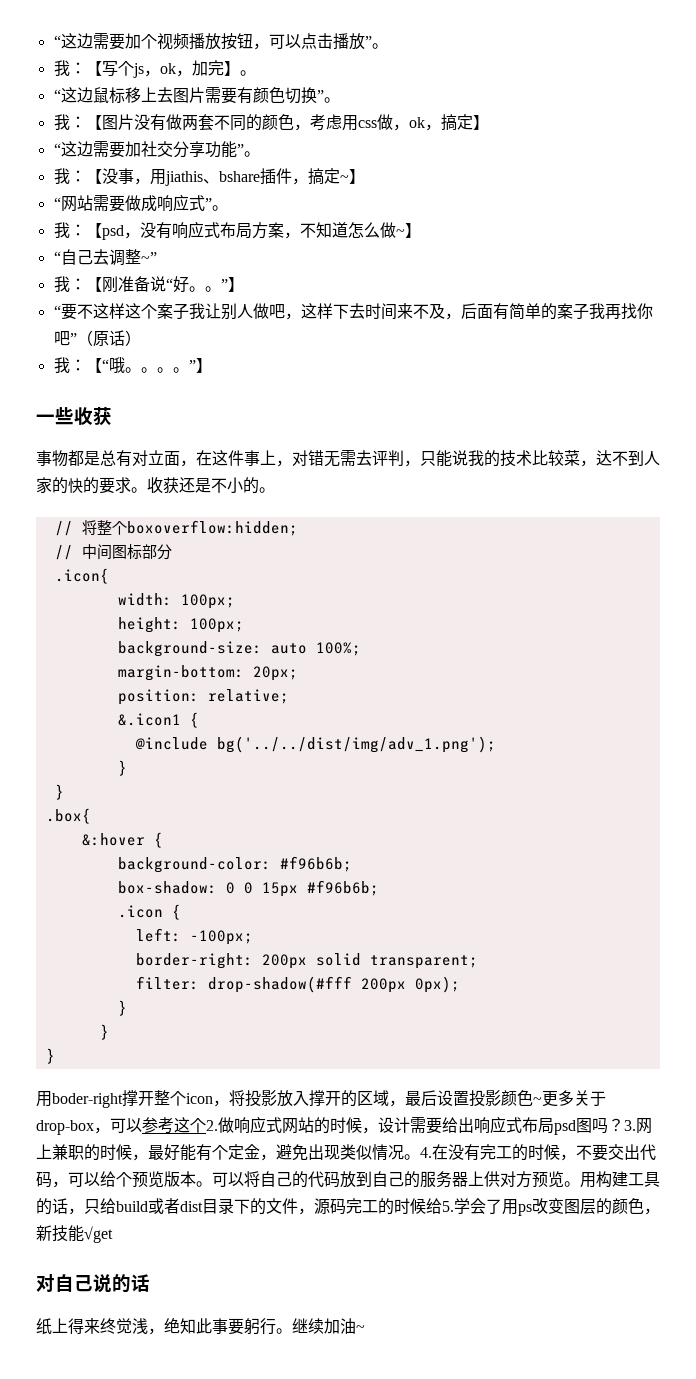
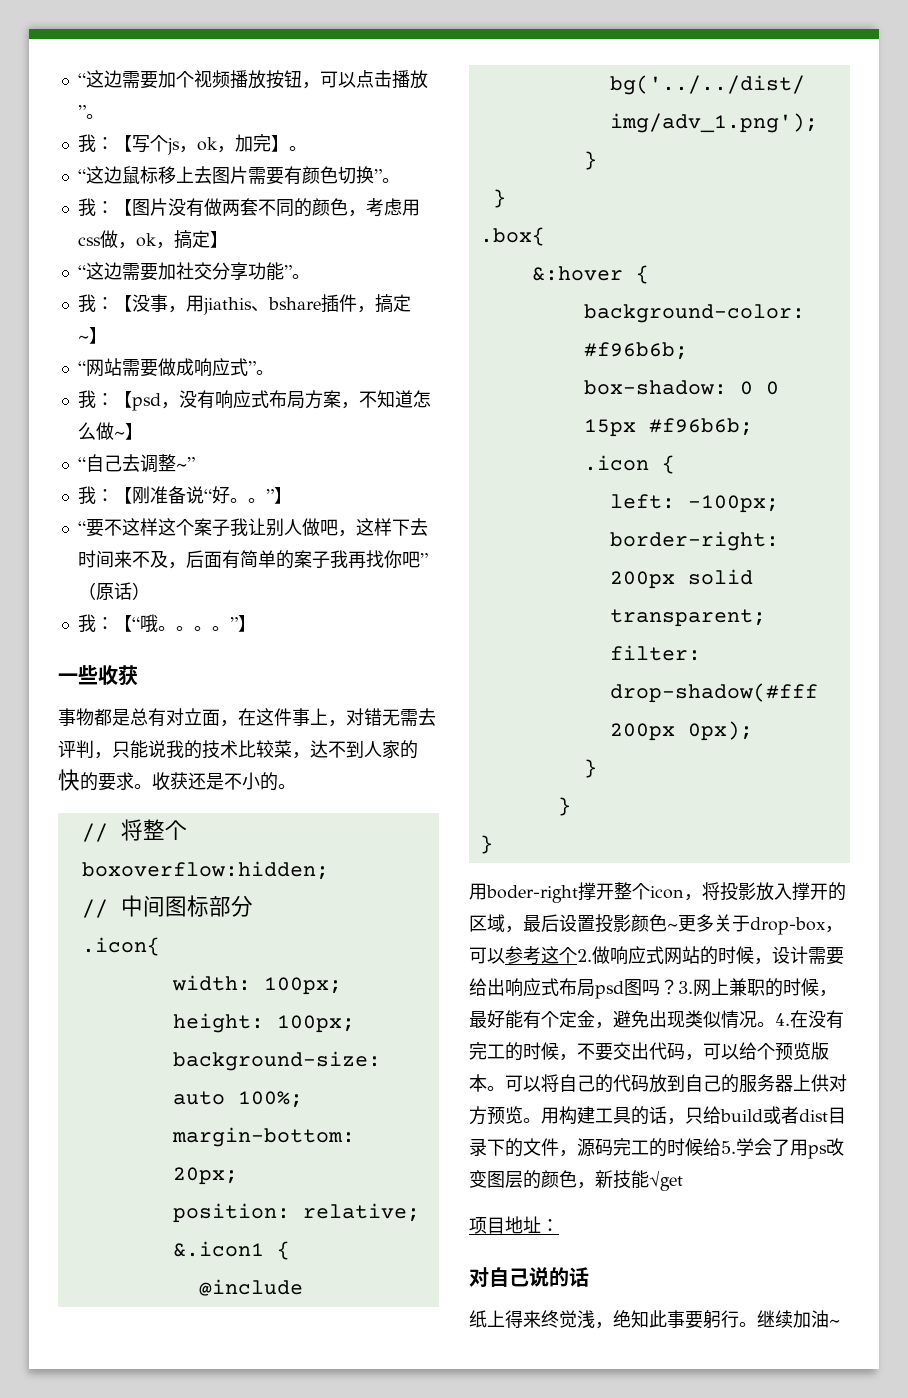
+ 项目地址：

